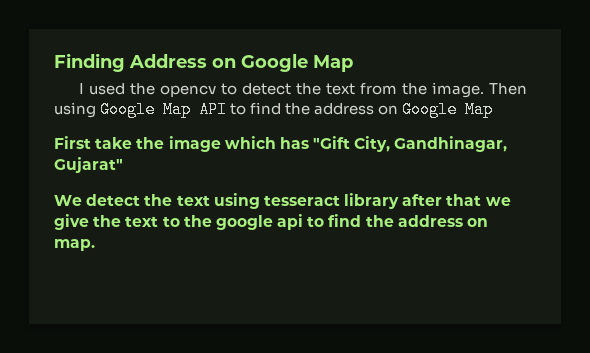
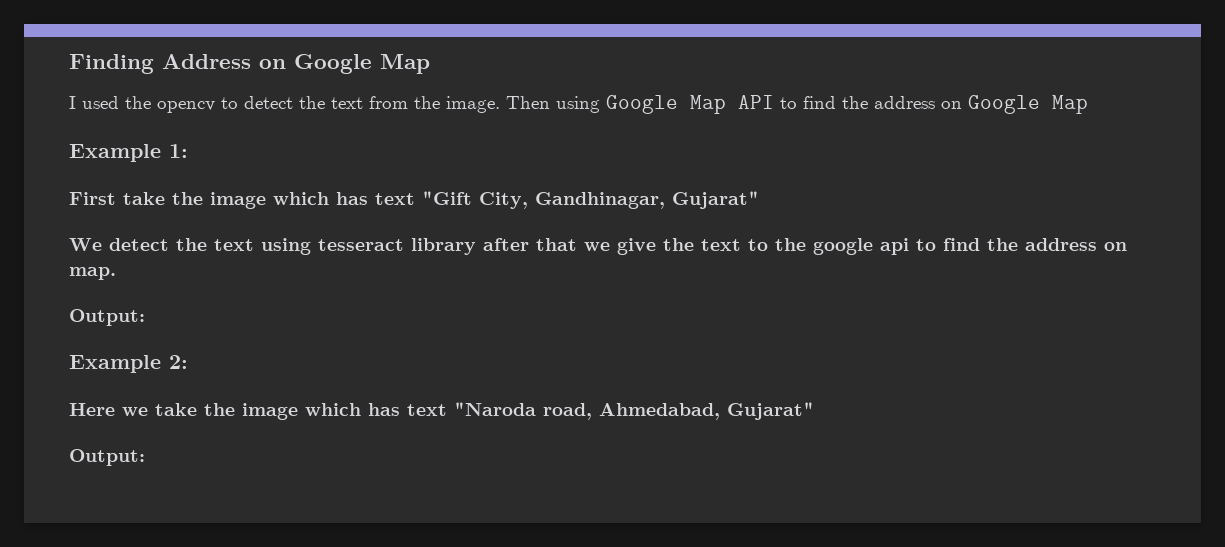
+ Example 1:
- First take the image which has "Gift City, Gandhinagar, Gujarat"
+ First take the image which has text "Gift City, Gandhinagar, Gujarat"
  We detect the text using tesseract library after that we give the text to the google api to find the address on map.
+ Output:
+ Example 2:
+ Here we take the image which has text "Naroda road, Ahmedabad, Gujarat"
+ Output:

